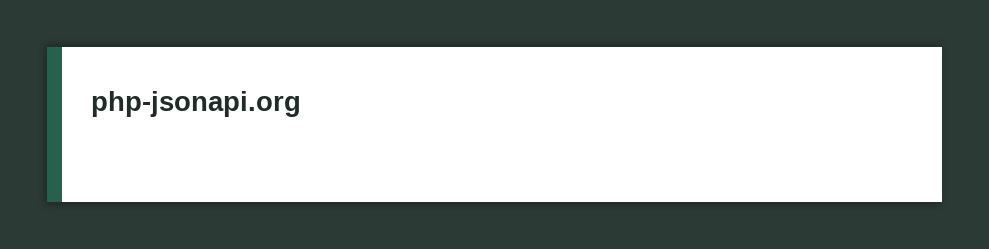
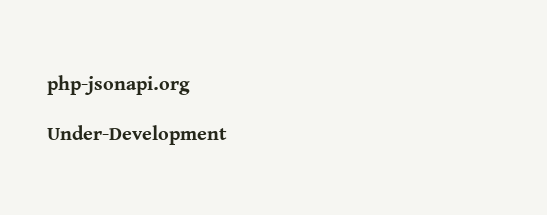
+ Under-Development

